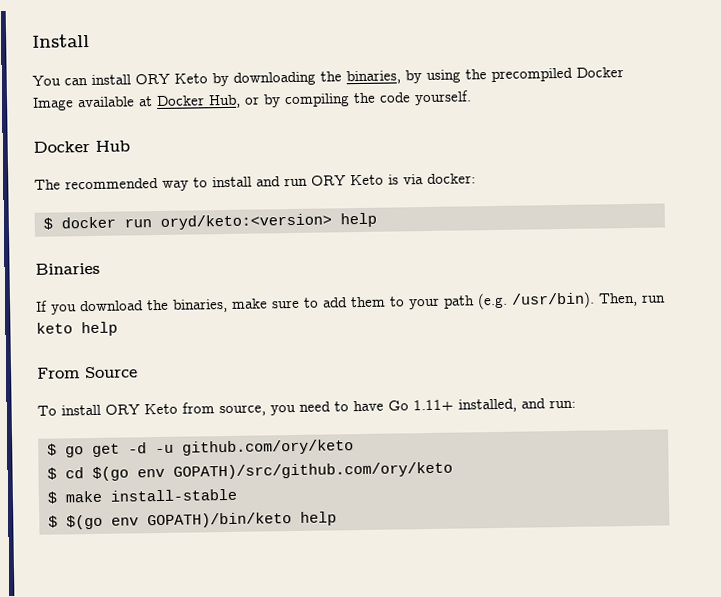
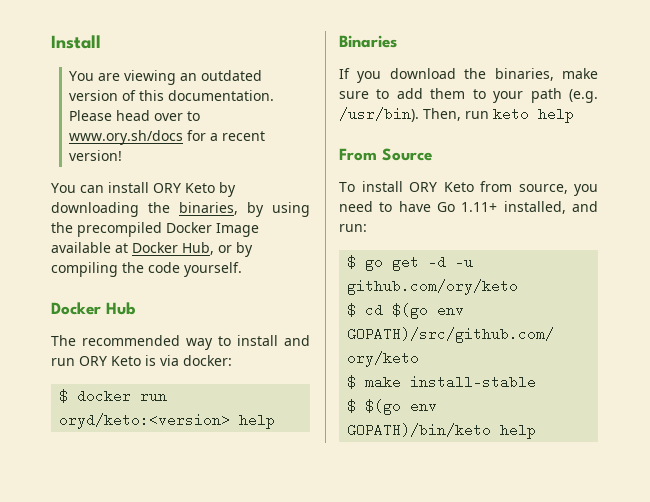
+ You are viewing an outdated version of this documentation. Please head over to www.ory.sh/docs for a recent version!

